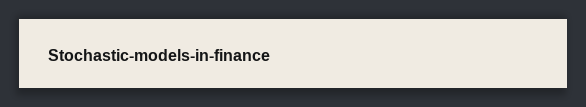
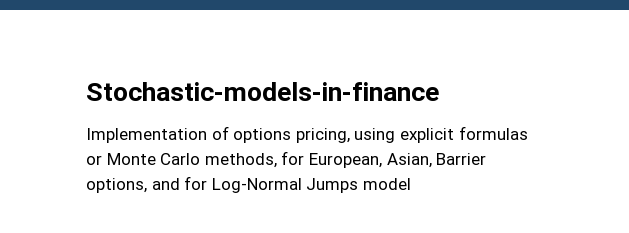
+ Implementation of options pricing, using explicit formulas or Monte Carlo methods, for European, Asian, Barrier options, and for Log-Normal Jumps model

